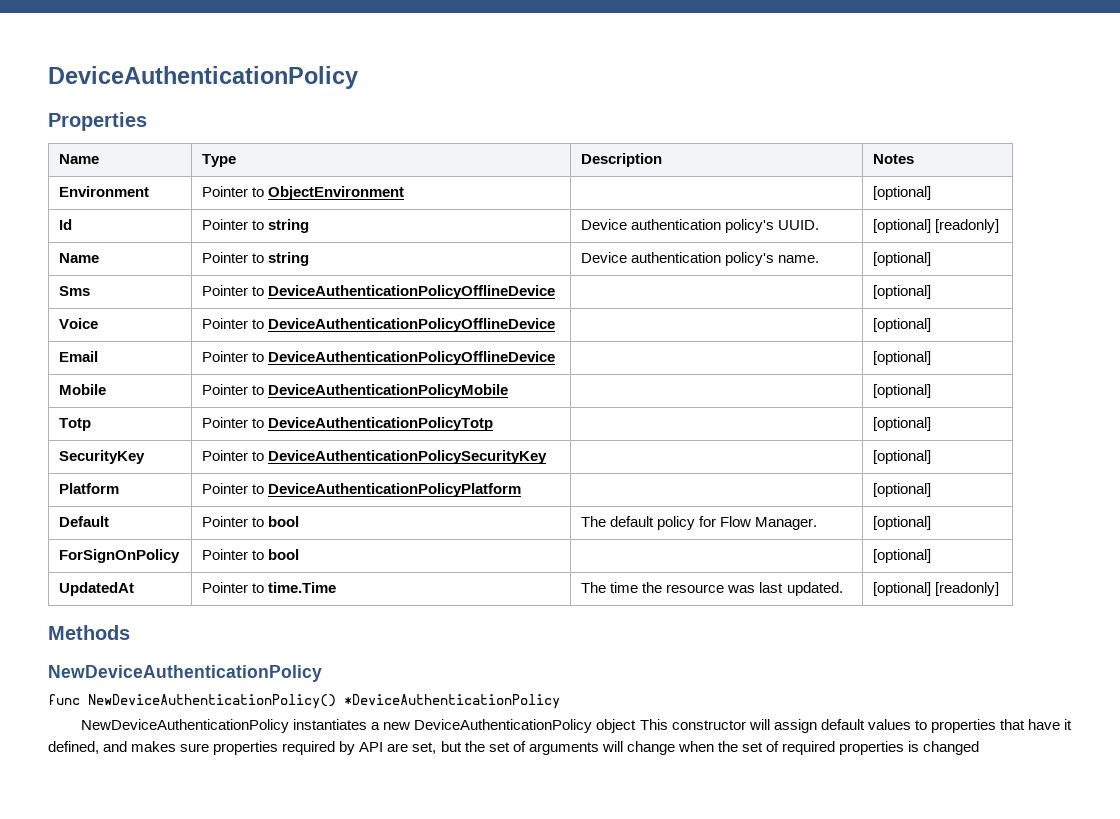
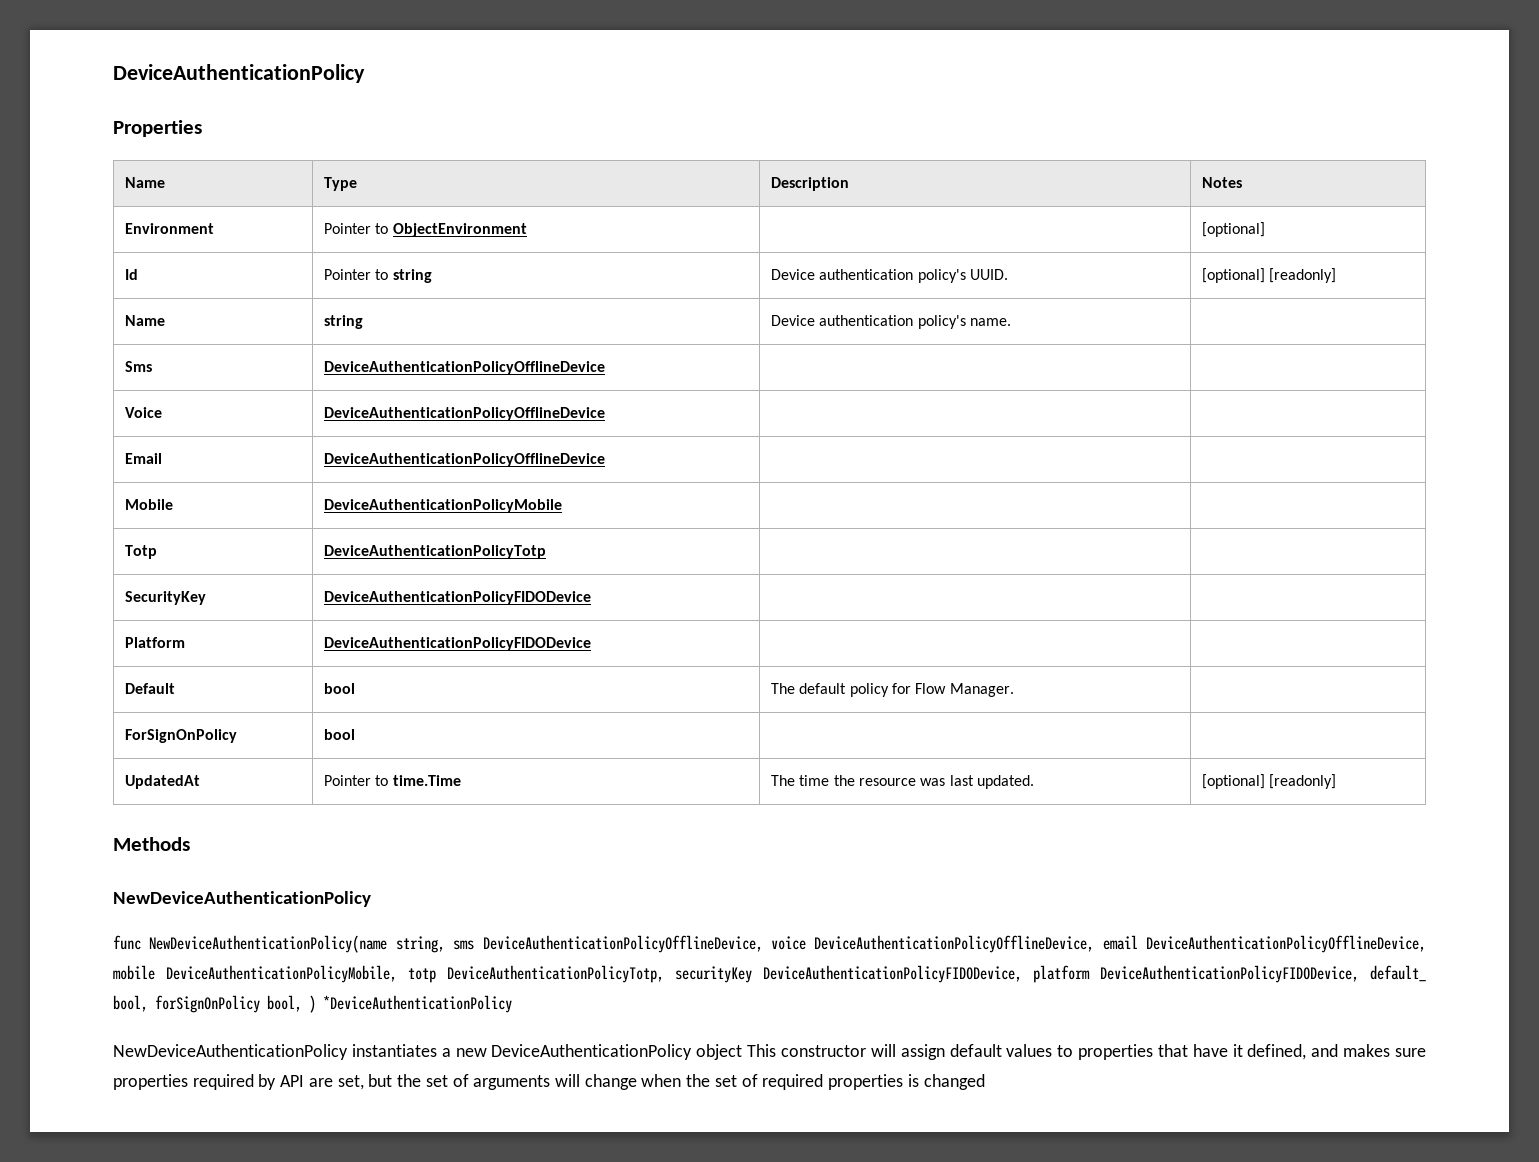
- Name | Pointer to string | Device authentication policy's name. | [optional]
+ Name | string | Device authentication policy's name. |
- Sms | Pointer to DeviceAuthenticationPolicyOfflineDevice | | [optional]
+ Sms | DeviceAuthenticationPolicyOfflineDevice | |
- Voice | Pointer to DeviceAuthenticationPolicyOfflineDevice | | [optional]
+ Voice | DeviceAuthenticationPolicyOfflineDevice | |
- Email | Pointer to DeviceAuthenticationPolicyOfflineDevice | | [optional]
+ Email | DeviceAuthenticationPolicyOfflineDevice | |
- Mobile | Pointer to DeviceAuthenticationPolicyMobile | | [optional]
+ Mobile | DeviceAuthenticationPolicyMobile | |
- Totp | Pointer to DeviceAuthenticationPolicyTotp | | [optional]
+ Totp | DeviceAuthenticationPolicyTotp | |
- SecurityKey | Pointer to DeviceAuthenticationPolicySecurityKey | | [optional]
- Platform | Pointer to DeviceAuthenticationPolicyPlatform | | [optional]
+ SecurityKey | DeviceAuthenticationPolicyFIDODevice | |
+ Platform | DeviceAuthenticationPolicyFIDODevice | |
- Default | Pointer to bool | The default policy for Flow Manager. | [optional]
+ Default | bool | The default policy for Flow Manager. |
- ForSignOnPolicy | Pointer to bool | | [optional]
+ ForSignOnPolicy | bool | |
- func NewDeviceAuthenticationPolicy() *DeviceAuthenticationPolicy
+ func NewDeviceAuthenticationPolicy(name string, sms DeviceAuthenticationPolicyOfflineDevice, voice DeviceAuthenticationPolicyOfflineDevice, email DeviceAuthenticationPolicyOfflineDevice, mobile DeviceAuthenticationPolicyMobile, totp DeviceAuthenticationPolicyTotp, securityKey DeviceAuthenticationPolicyFIDODevice, platform DeviceAuthenticationPolicyFIDODevice, default_ bool, forSignOnPolicy bool, ) *DeviceAuthenticationPolicy

